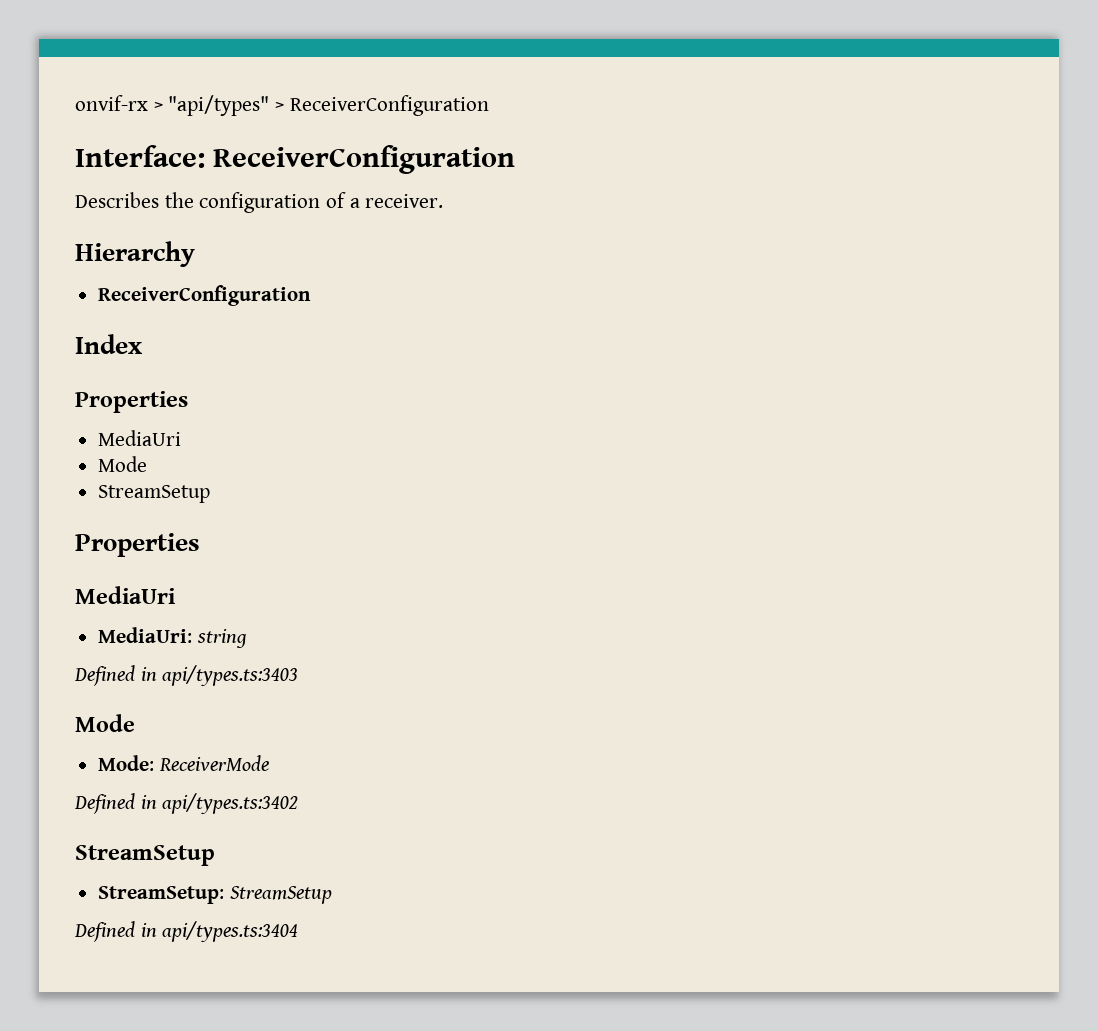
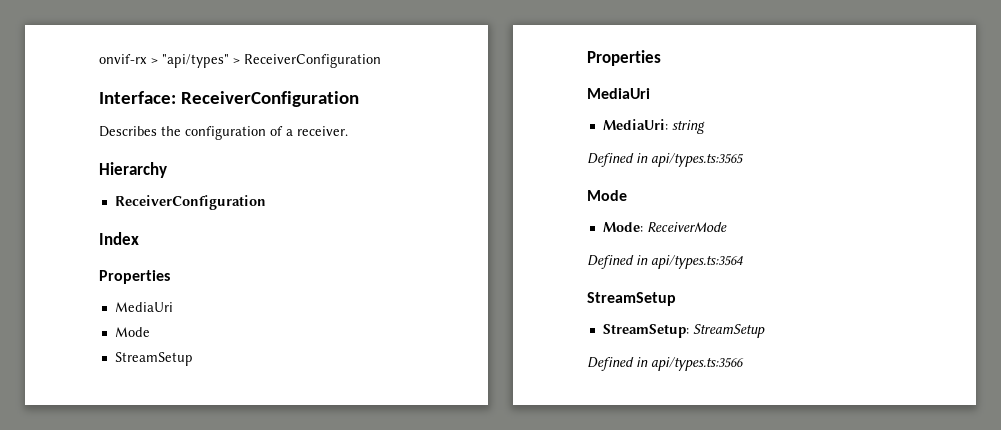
- Defined in api/types.ts:3403
+ Defined in api/types.ts:3565
- Defined in api/types.ts:3402
+ Defined in api/types.ts:3564
- Defined in api/types.ts:3404
+ Defined in api/types.ts:3566

